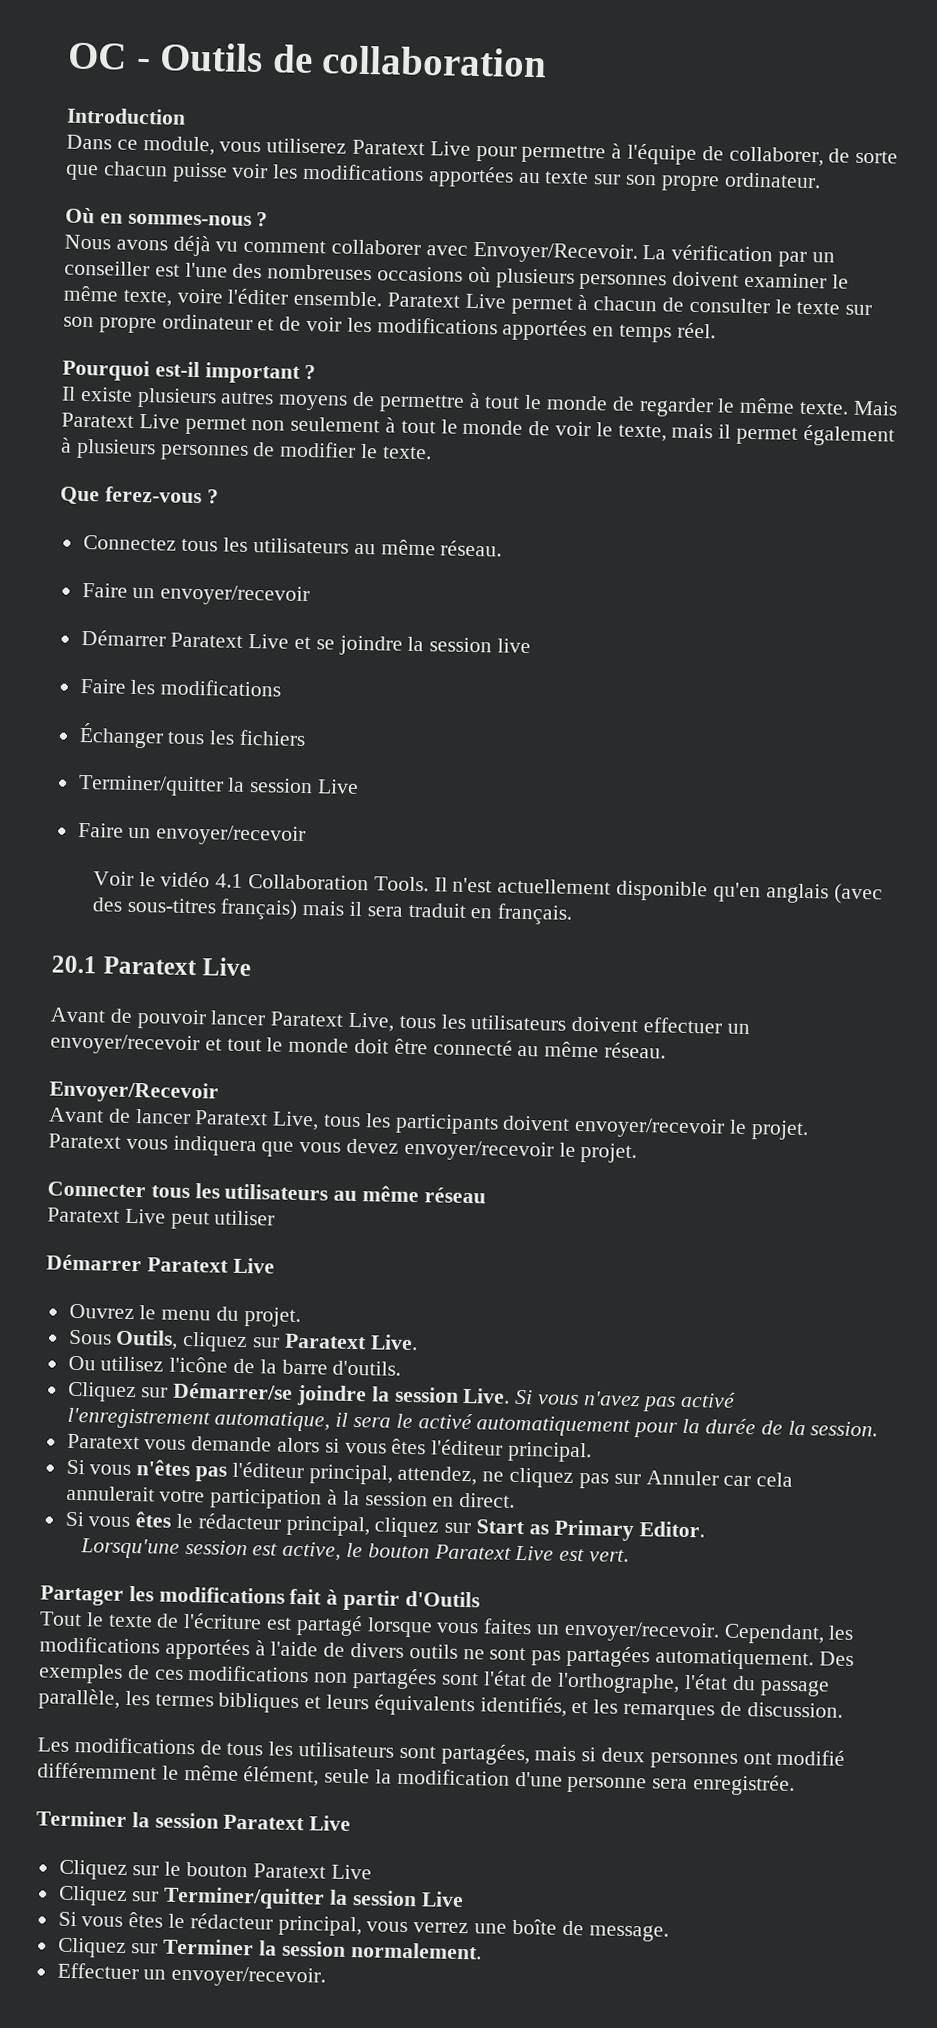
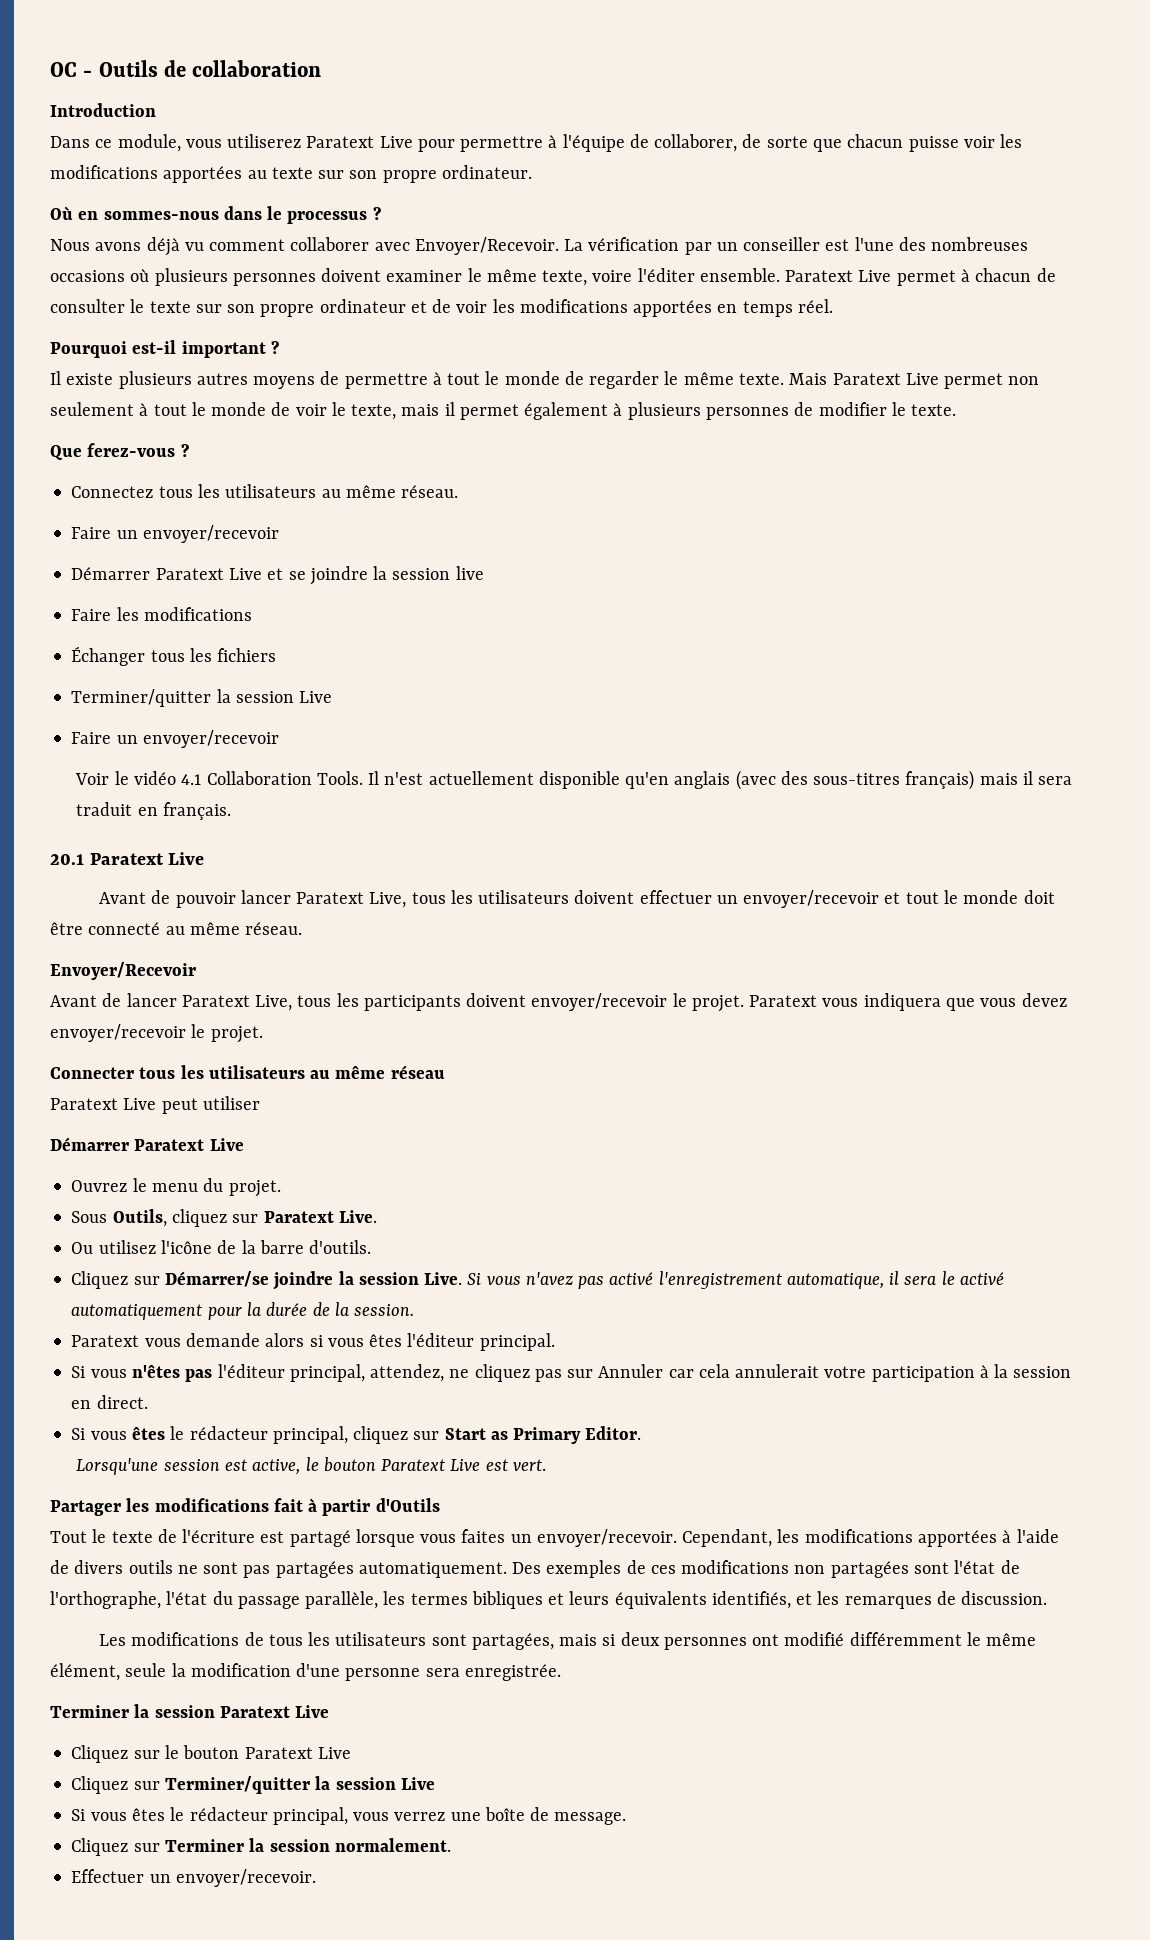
- Où en sommes-nous ?
+ Où en sommes-nous dans le processus ?

